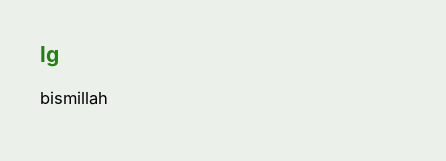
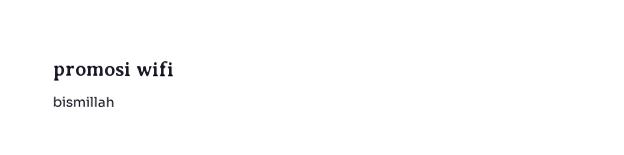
- lg
+ promosi wifi

